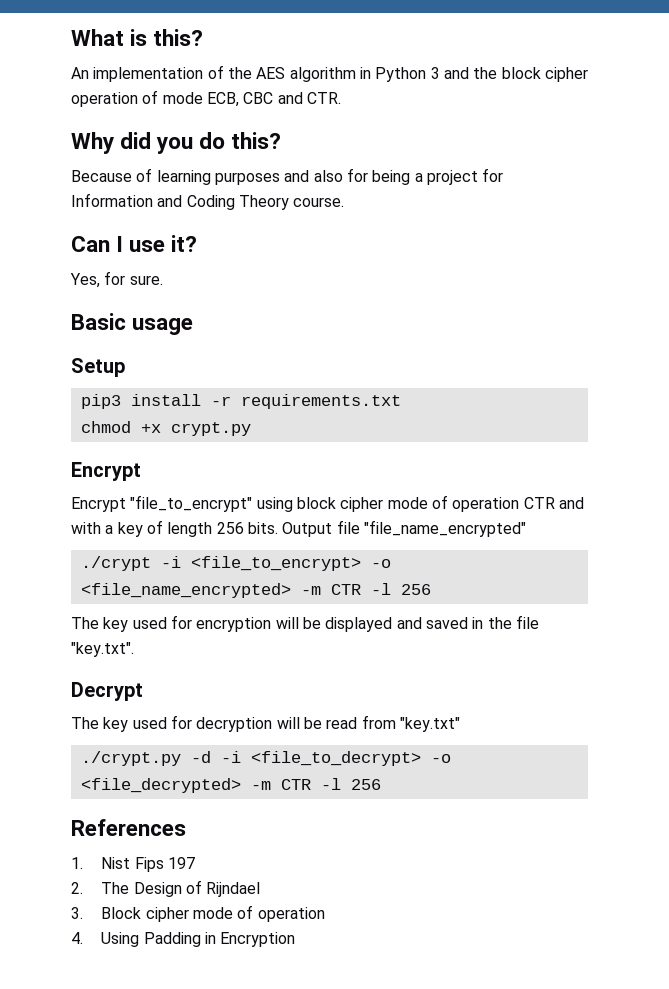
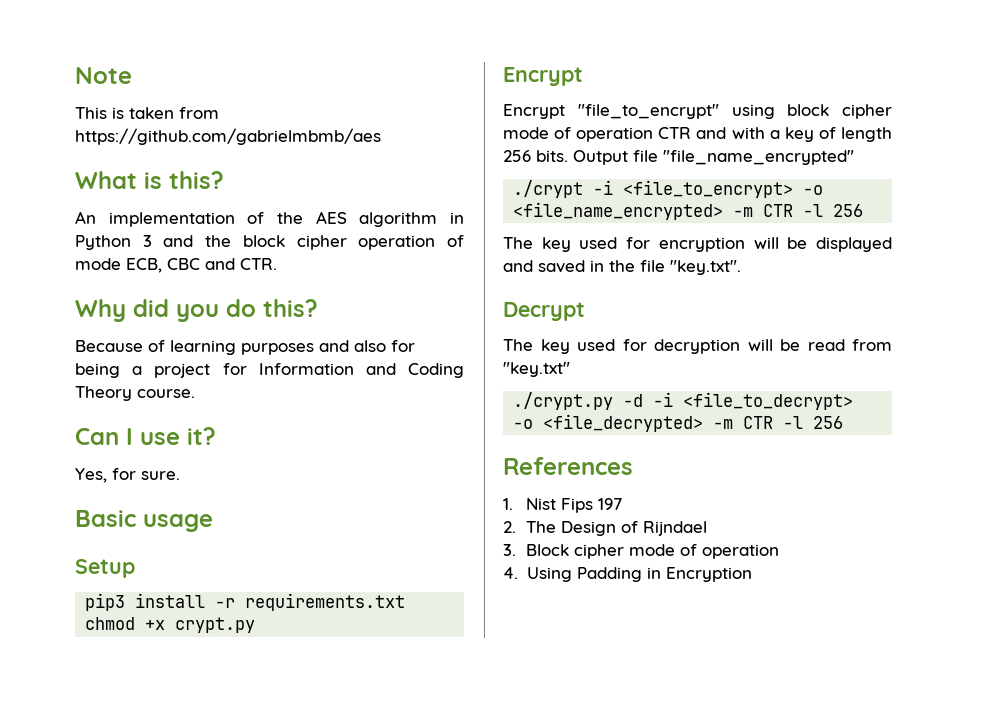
+ Note
+ This is taken from https://github.com/gabrielmbmb/aes

